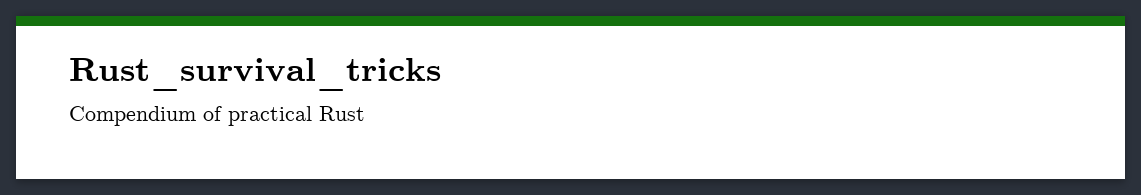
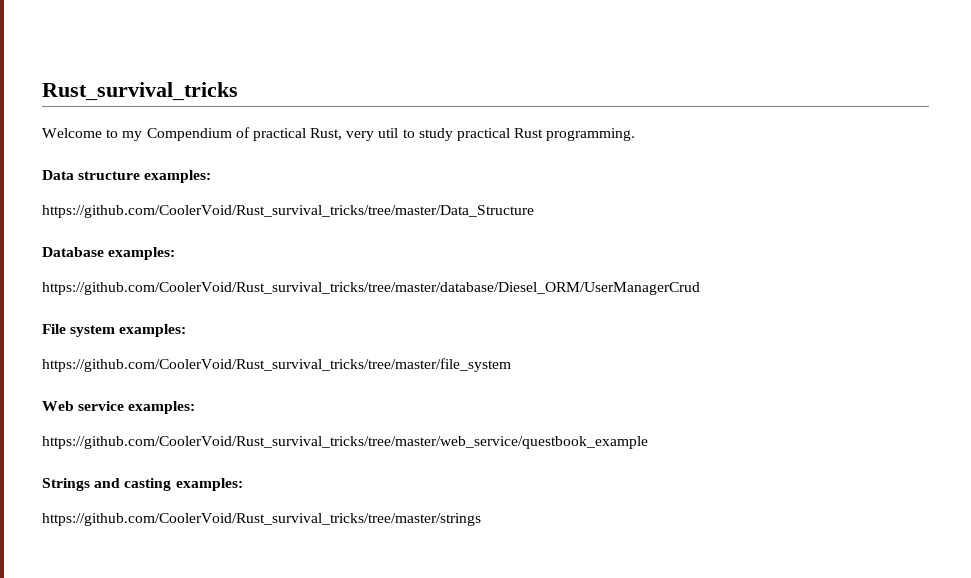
- Compendium of practical Rust
+ Welcome to my Compendium of practical Rust, very util to study practical Rust programming.
+ Data structure examples:
+ https://github.com/CoolerVoid/Rust_survival_tricks/tree/master/Data_Structure
+ Database examples:
+ https://github.com/CoolerVoid/Rust_survival_tricks/tree/master/database/Diesel_ORM/UserManagerCrud
+ File system examples:
+ https://github.com/CoolerVoid/Rust_survival_tricks/tree/master/file_system
+ Web service examples:
+ https://github.com/CoolerVoid/Rust_survival_tricks/tree/master/web_service/questbook_example
+ Strings and casting examples:
+ https://github.com/CoolerVoid/Rust_survival_tricks/tree/master/strings

